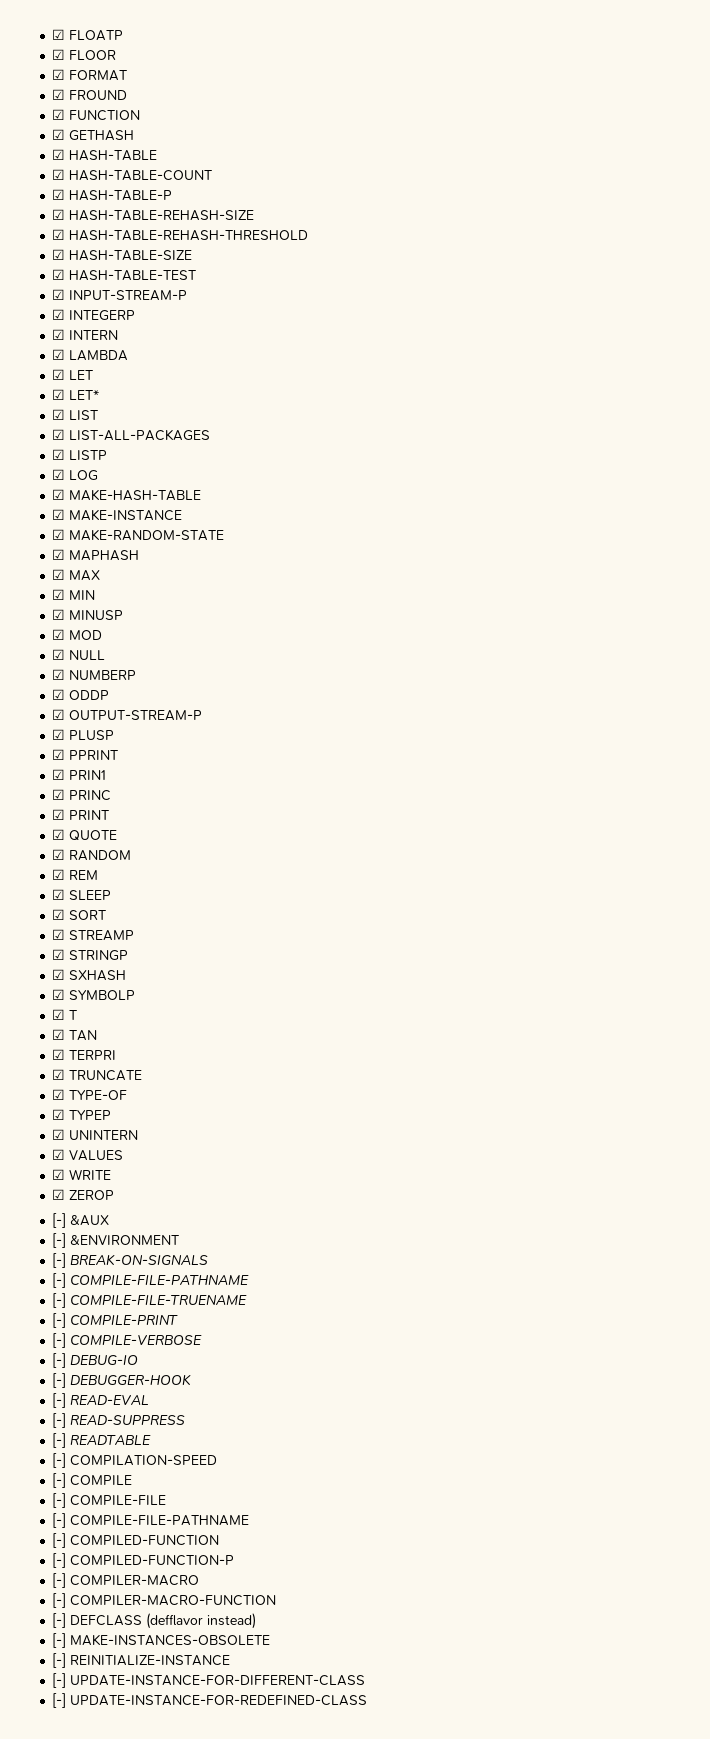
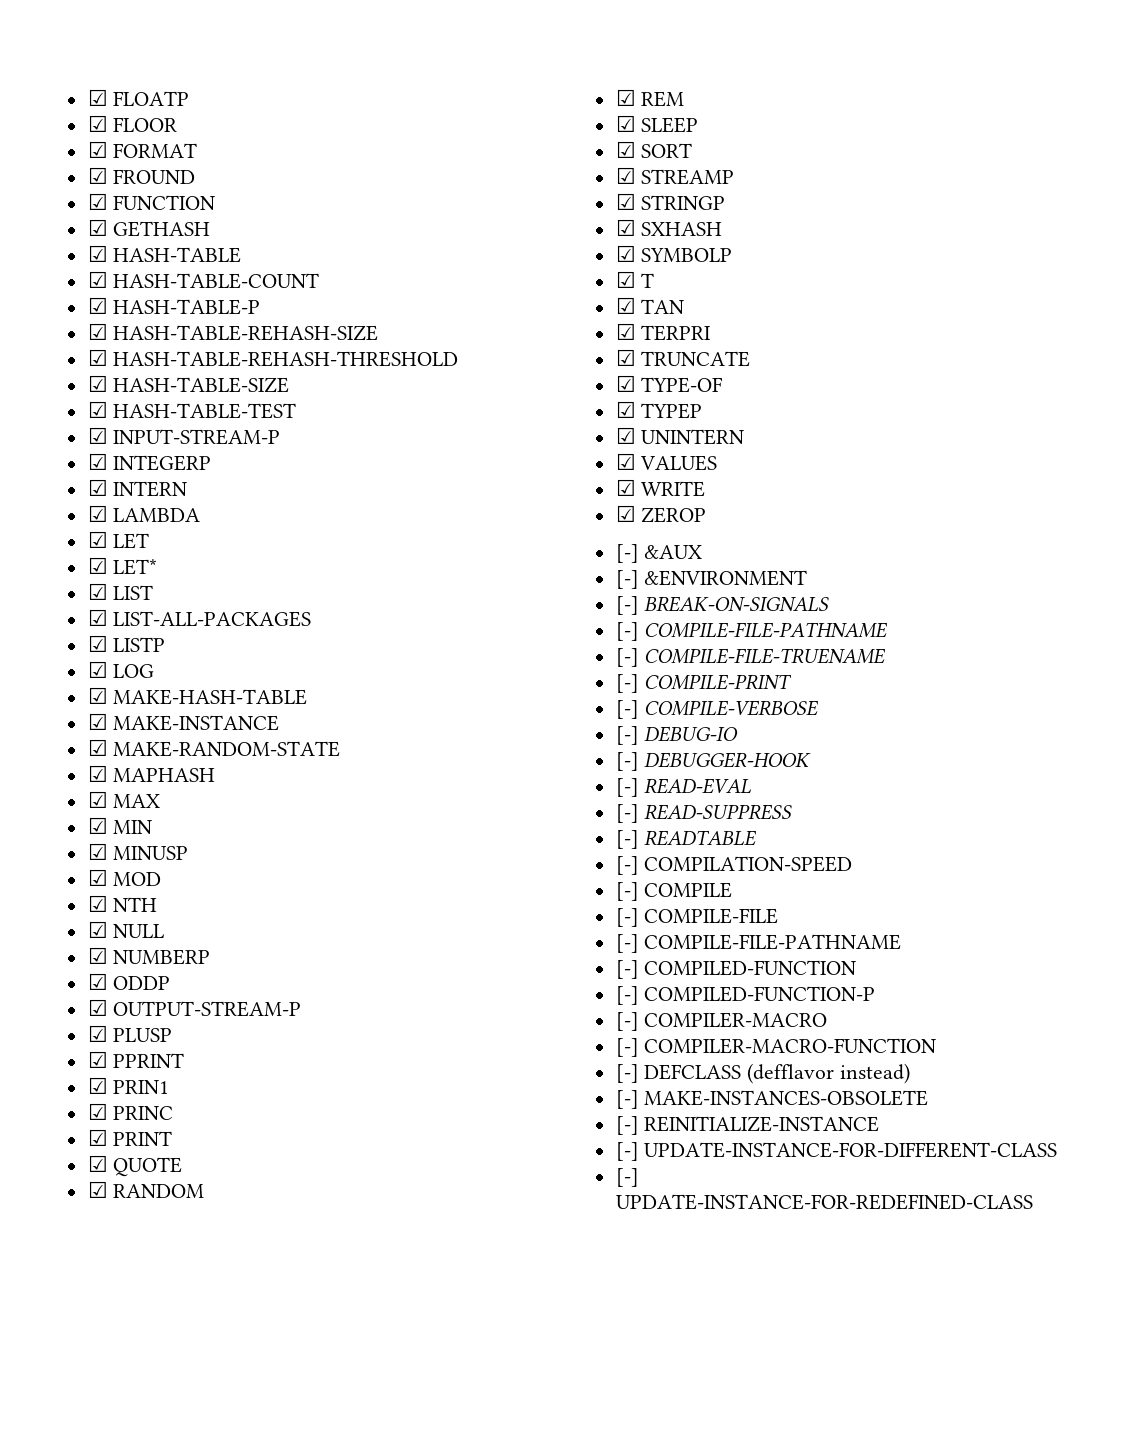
+ ☑ NTH

